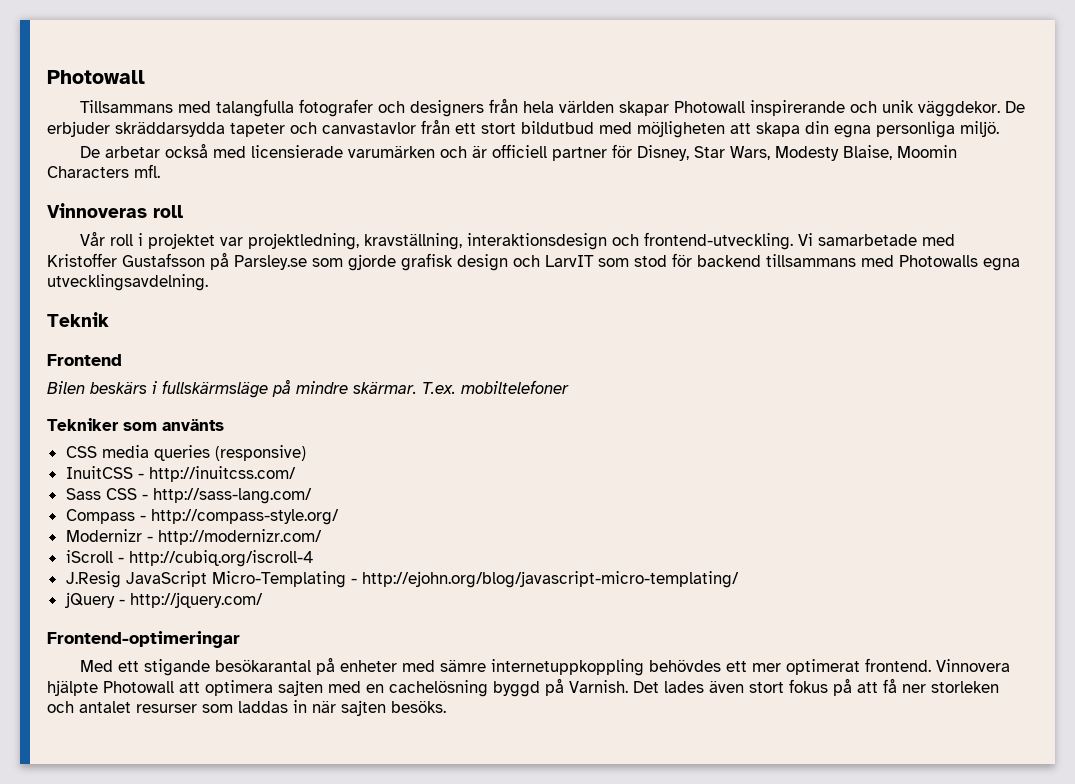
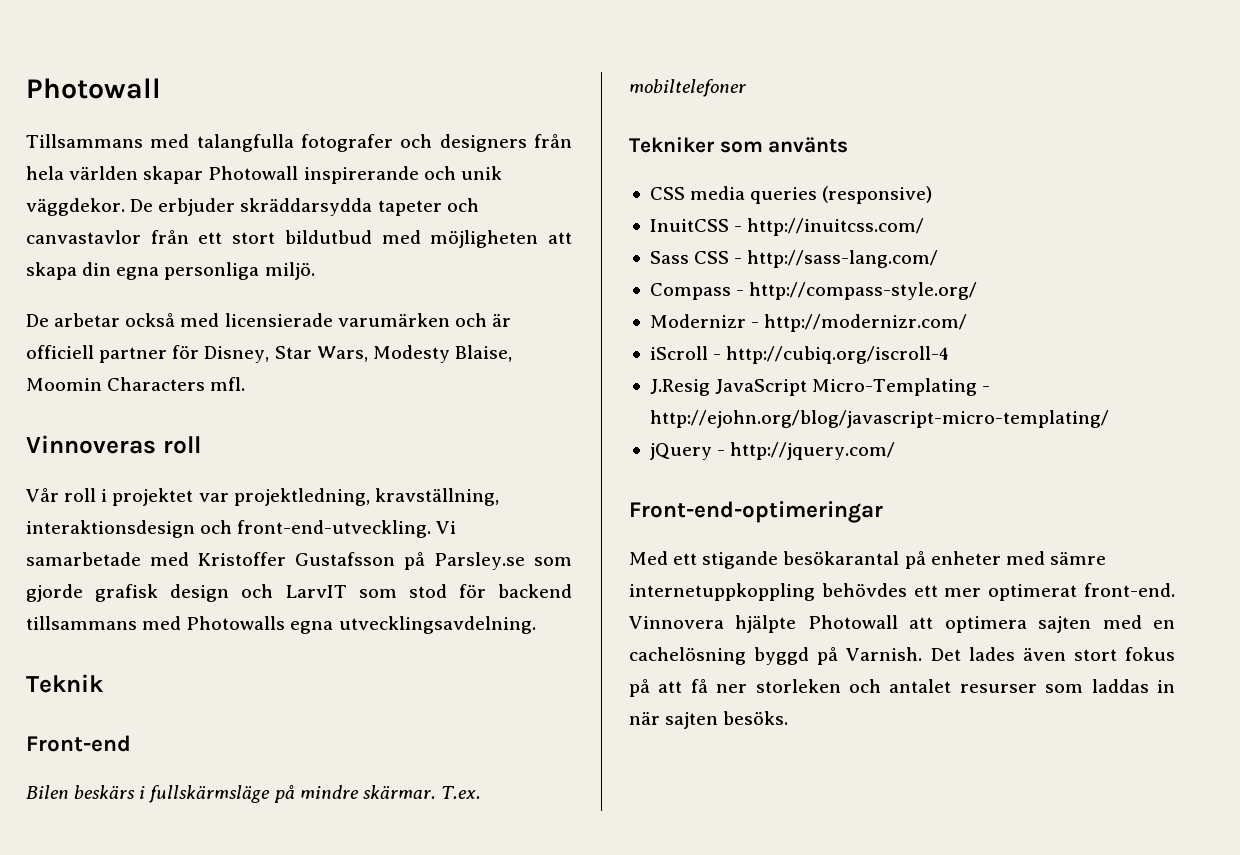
- Vår roll i projektet var projektledning, kravställning, interaktionsdesign och frontend-utveckling.
+ Vår roll i projektet var projektledning, kravställning, interaktionsdesign och front-end-utveckling.
- Frontend
+ Front-end
- Frontend-optimeringar
+ Front-end-optimeringar
- Med ett stigande besökarantal på enheter med sämre internetuppkoppling behövdes ett mer optimerat frontend.
+ Med ett stigande besökarantal på enheter med sämre internetuppkoppling behövdes ett mer optimerat front-end.

